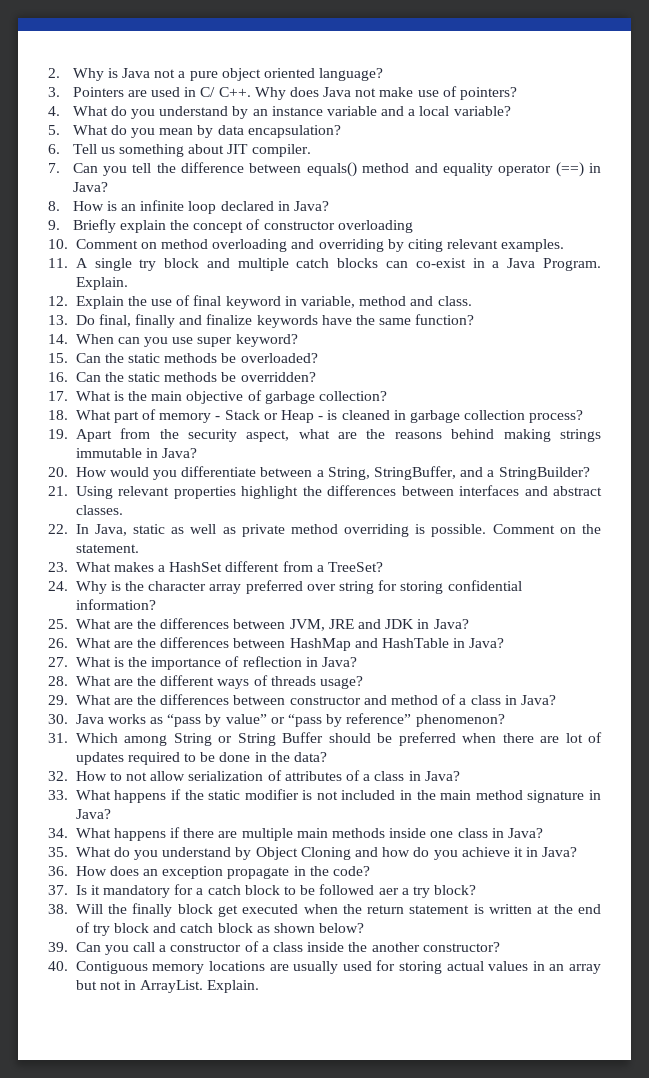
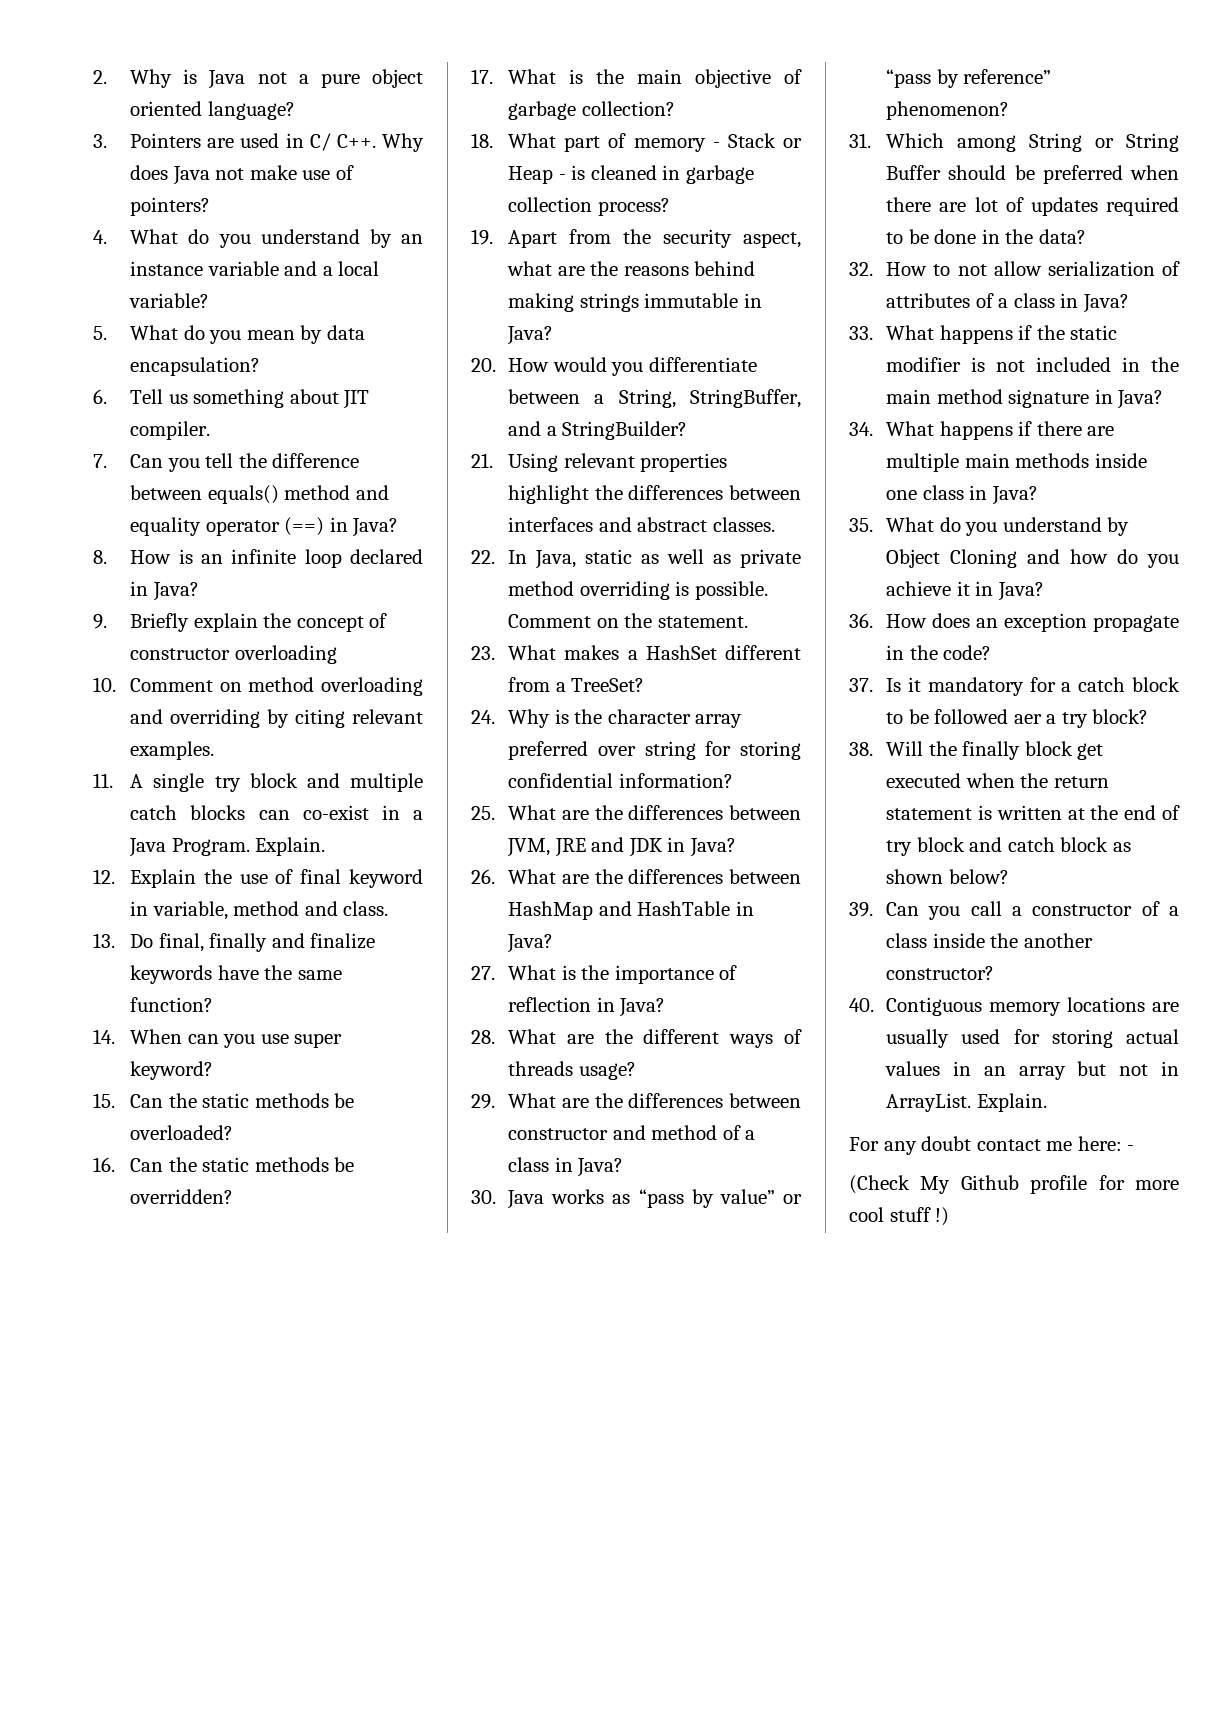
+ For any doubt contact me here: -
+ (Check My Github profile for more cool stuff !)

